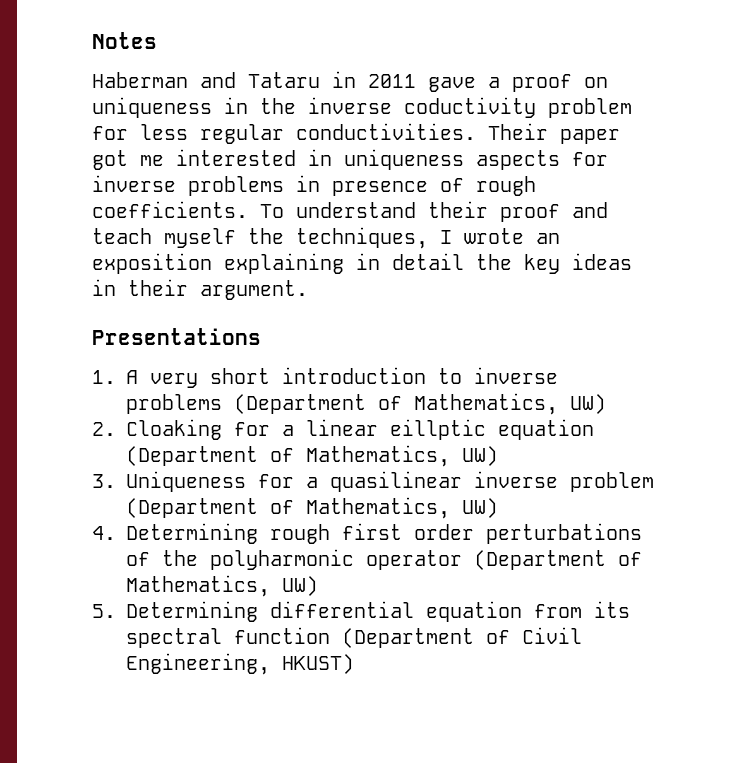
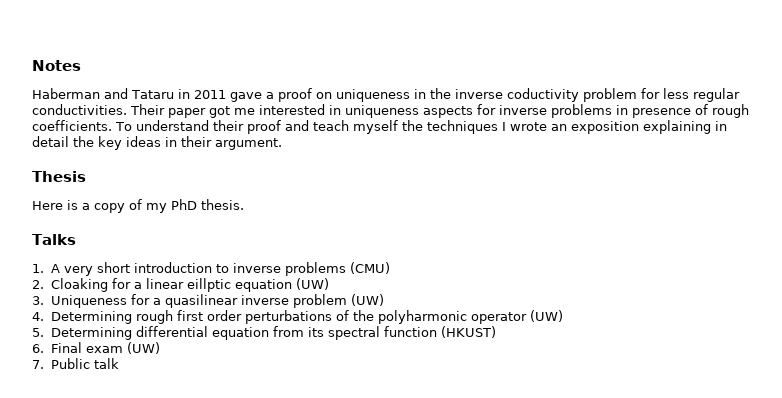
- To understand their proof and teach myself the techniques, I wrote an exposition explaining in detail the key ideas in their argument.
+ To understand their proof and teach myself the techniques I wrote an exposition explaining in detail the key ideas in their argument.
- Presentations
+ Thesis
+ Here is a copy of my PhD thesis.
+ Talks
- 1. A very short introduction to inverse problems (Department of Mathematics, UW)
+ 1. A very short introduction to inverse problems (CMU)
- 2. Cloaking for a linear eillptic equation (Department of Mathematics, UW)
+ 2. Cloaking for a linear eillptic equation (UW)
- 3. Uniqueness for a quasilinear inverse problem (Department of Mathematics, UW)
+ 3. Uniqueness for a quasilinear inverse problem (UW)
- 4. Determining rough first order perturbations of the polyharmonic operator (Department of Mathematics, UW)
+ 4. Determining rough first order perturbations of the polyharmonic operator (UW)
- 5. Determining differential equation from its spectral function (Department of Civil Engineering, HKUST)
+ 5. Determining differential equation from its spectral function (HKUST)
+ 6. Final exam (UW)
+ 7. Public talk

